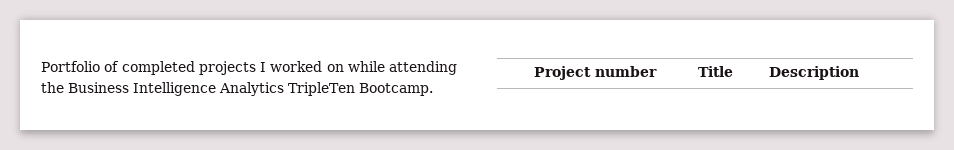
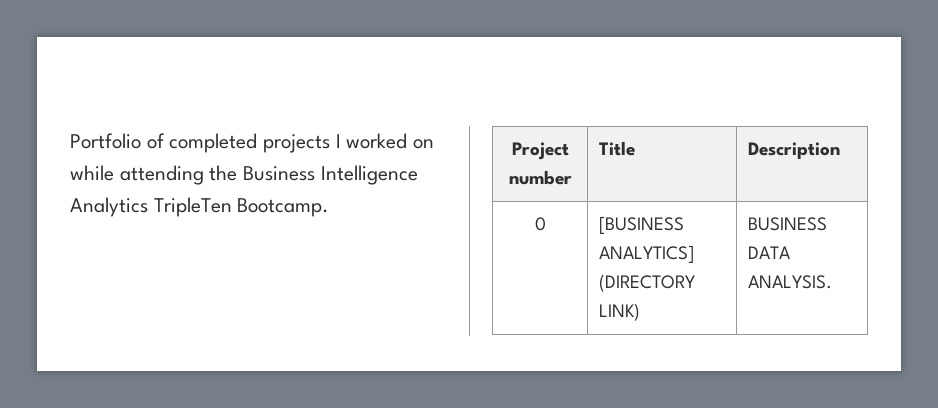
+ 0 | [BUSINESS ANALYTICS] (DIRECTORY LINK) | BUSINESS DATA ANALYSIS.

